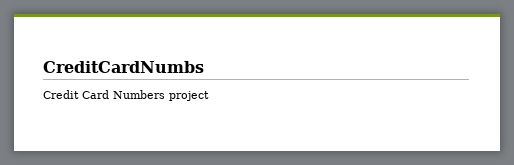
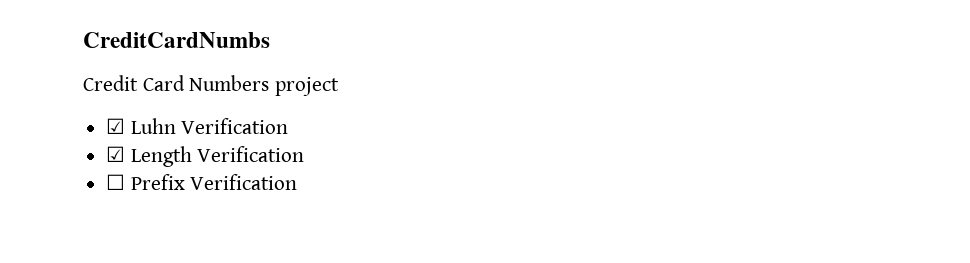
+ ☑ Luhn Verification
+ ☑ Length Verification
+ ☐ Prefix Verification

